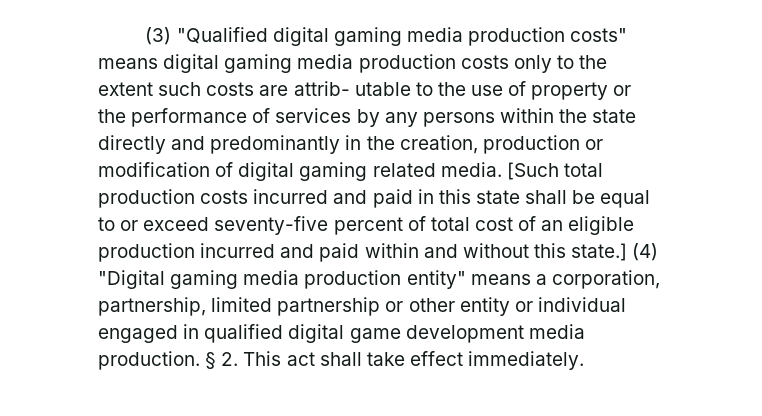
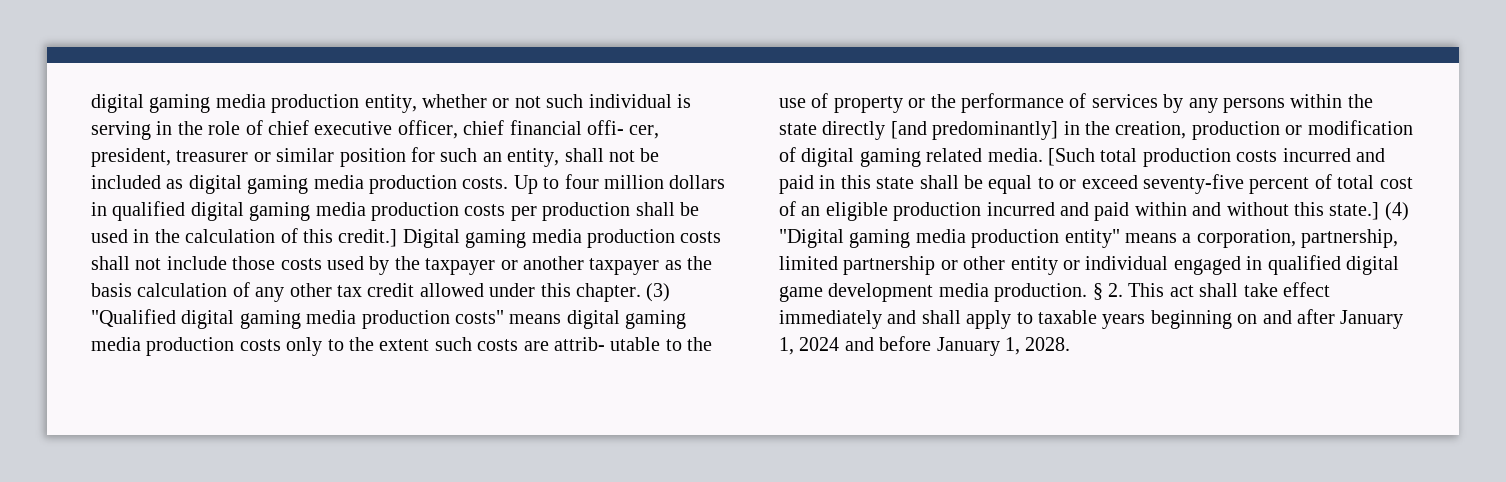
+ digital gaming media production entity, whether or not such individual is serving in the role of chief executive officer, chief financial offi- cer, president, treasurer or similar position for such an entity, shall not be included as digital gaming media production costs. Up to four million dollars in qualified digital gaming media production costs per production shall be used in the calculation of this credit.] Digital gaming media production costs shall not include those costs used by the taxpayer or another taxpayer as the basis calculation of any other tax credit allowed under this chapter.
- (3) "Qualified digital gaming media production costs" means digital gaming media production costs only to the extent such costs are attrib- utable to the use of property or the performance of services by any persons within the state directly and predominantly in the creation, production or modification of digital gaming related media.
+ (3) "Qualified digital gaming media production costs" means digital gaming media production costs only to the extent such costs are attrib- utable to the use of property or the performance of services by any persons within the state directly [and predominantly] in the creation, production or modification of digital gaming related media.
- § 2. This act shall take effect immediately.
+ § 2. This act shall take effect immediately and shall apply to taxable years beginning on and after January 1, 2024 and before January 1, 2028.

